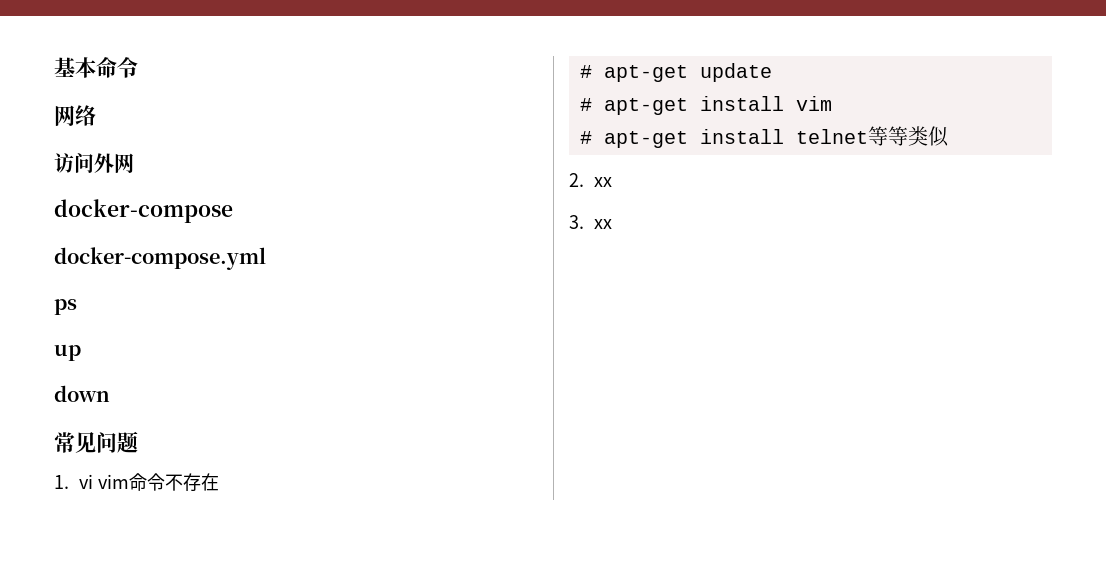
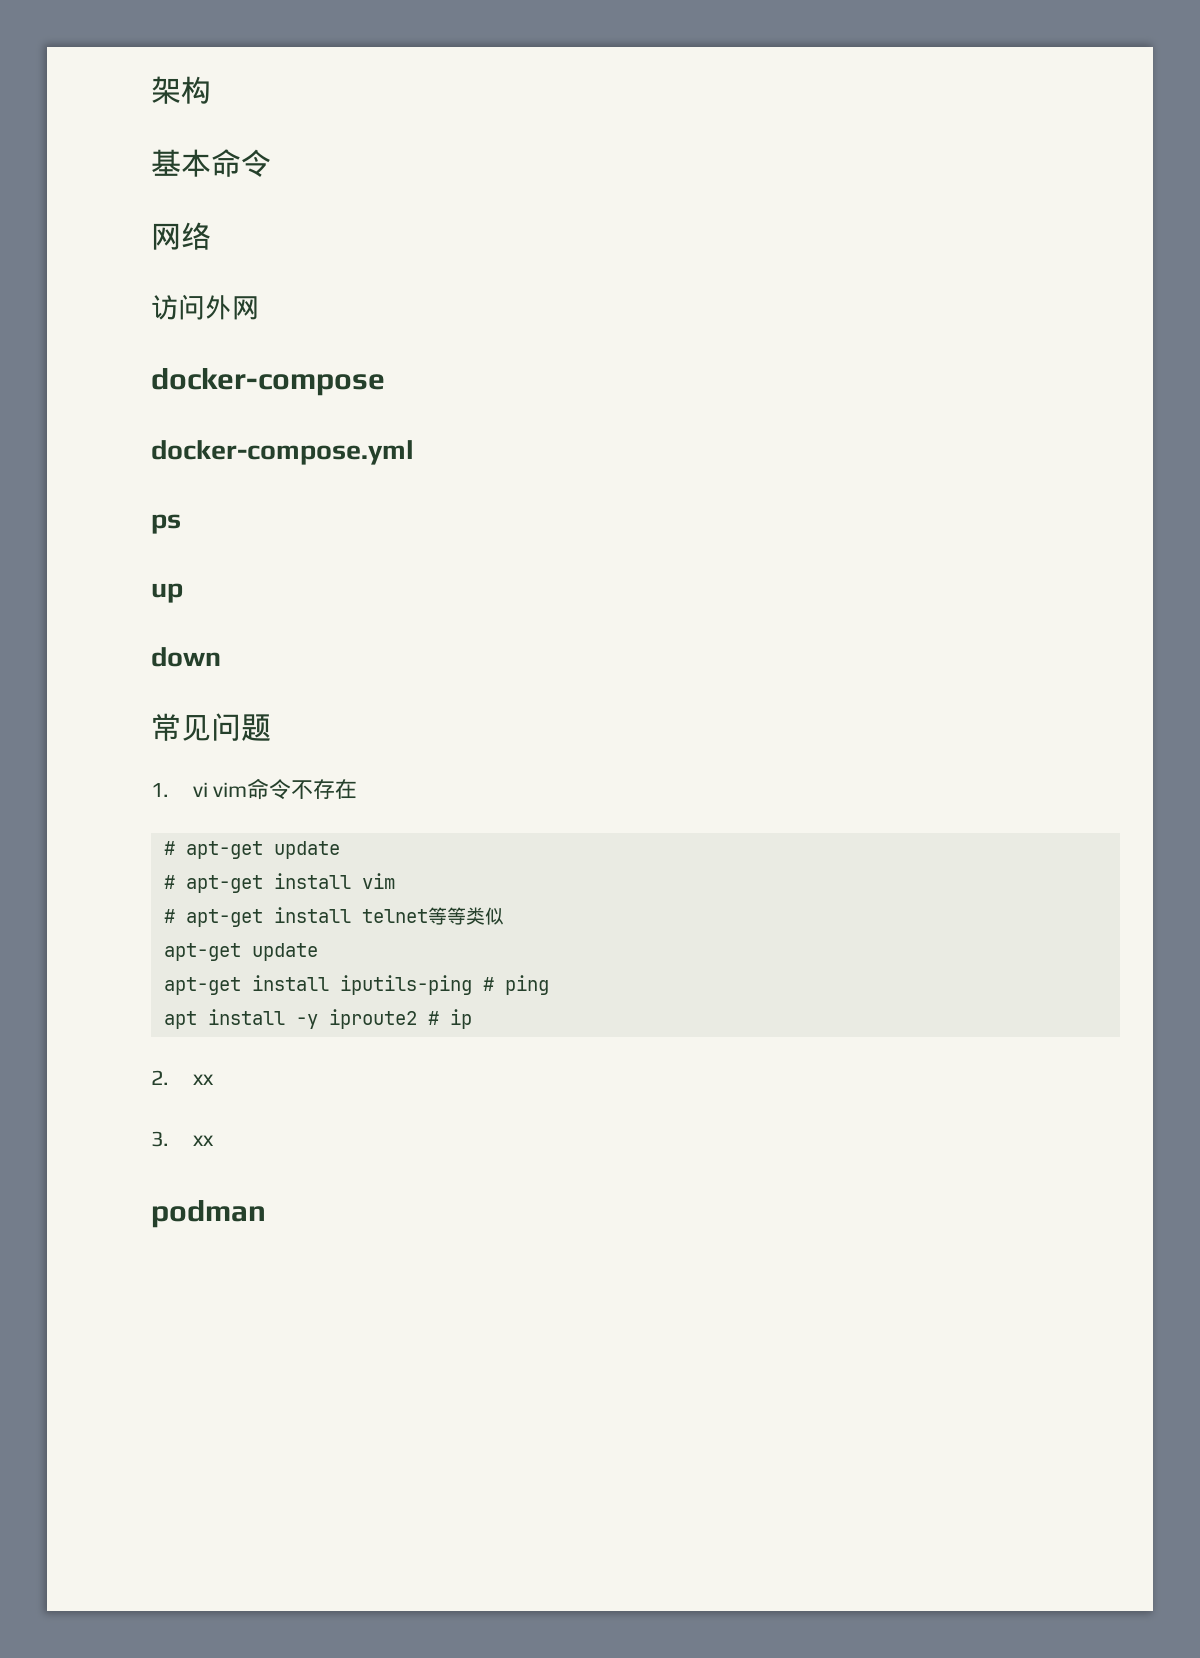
+ 架构
  # apt-get install telnet等等类似
+ apt-get update
+ apt-get install iputils-ping # ping
+ apt install -y iproute2 # ip
+ podman

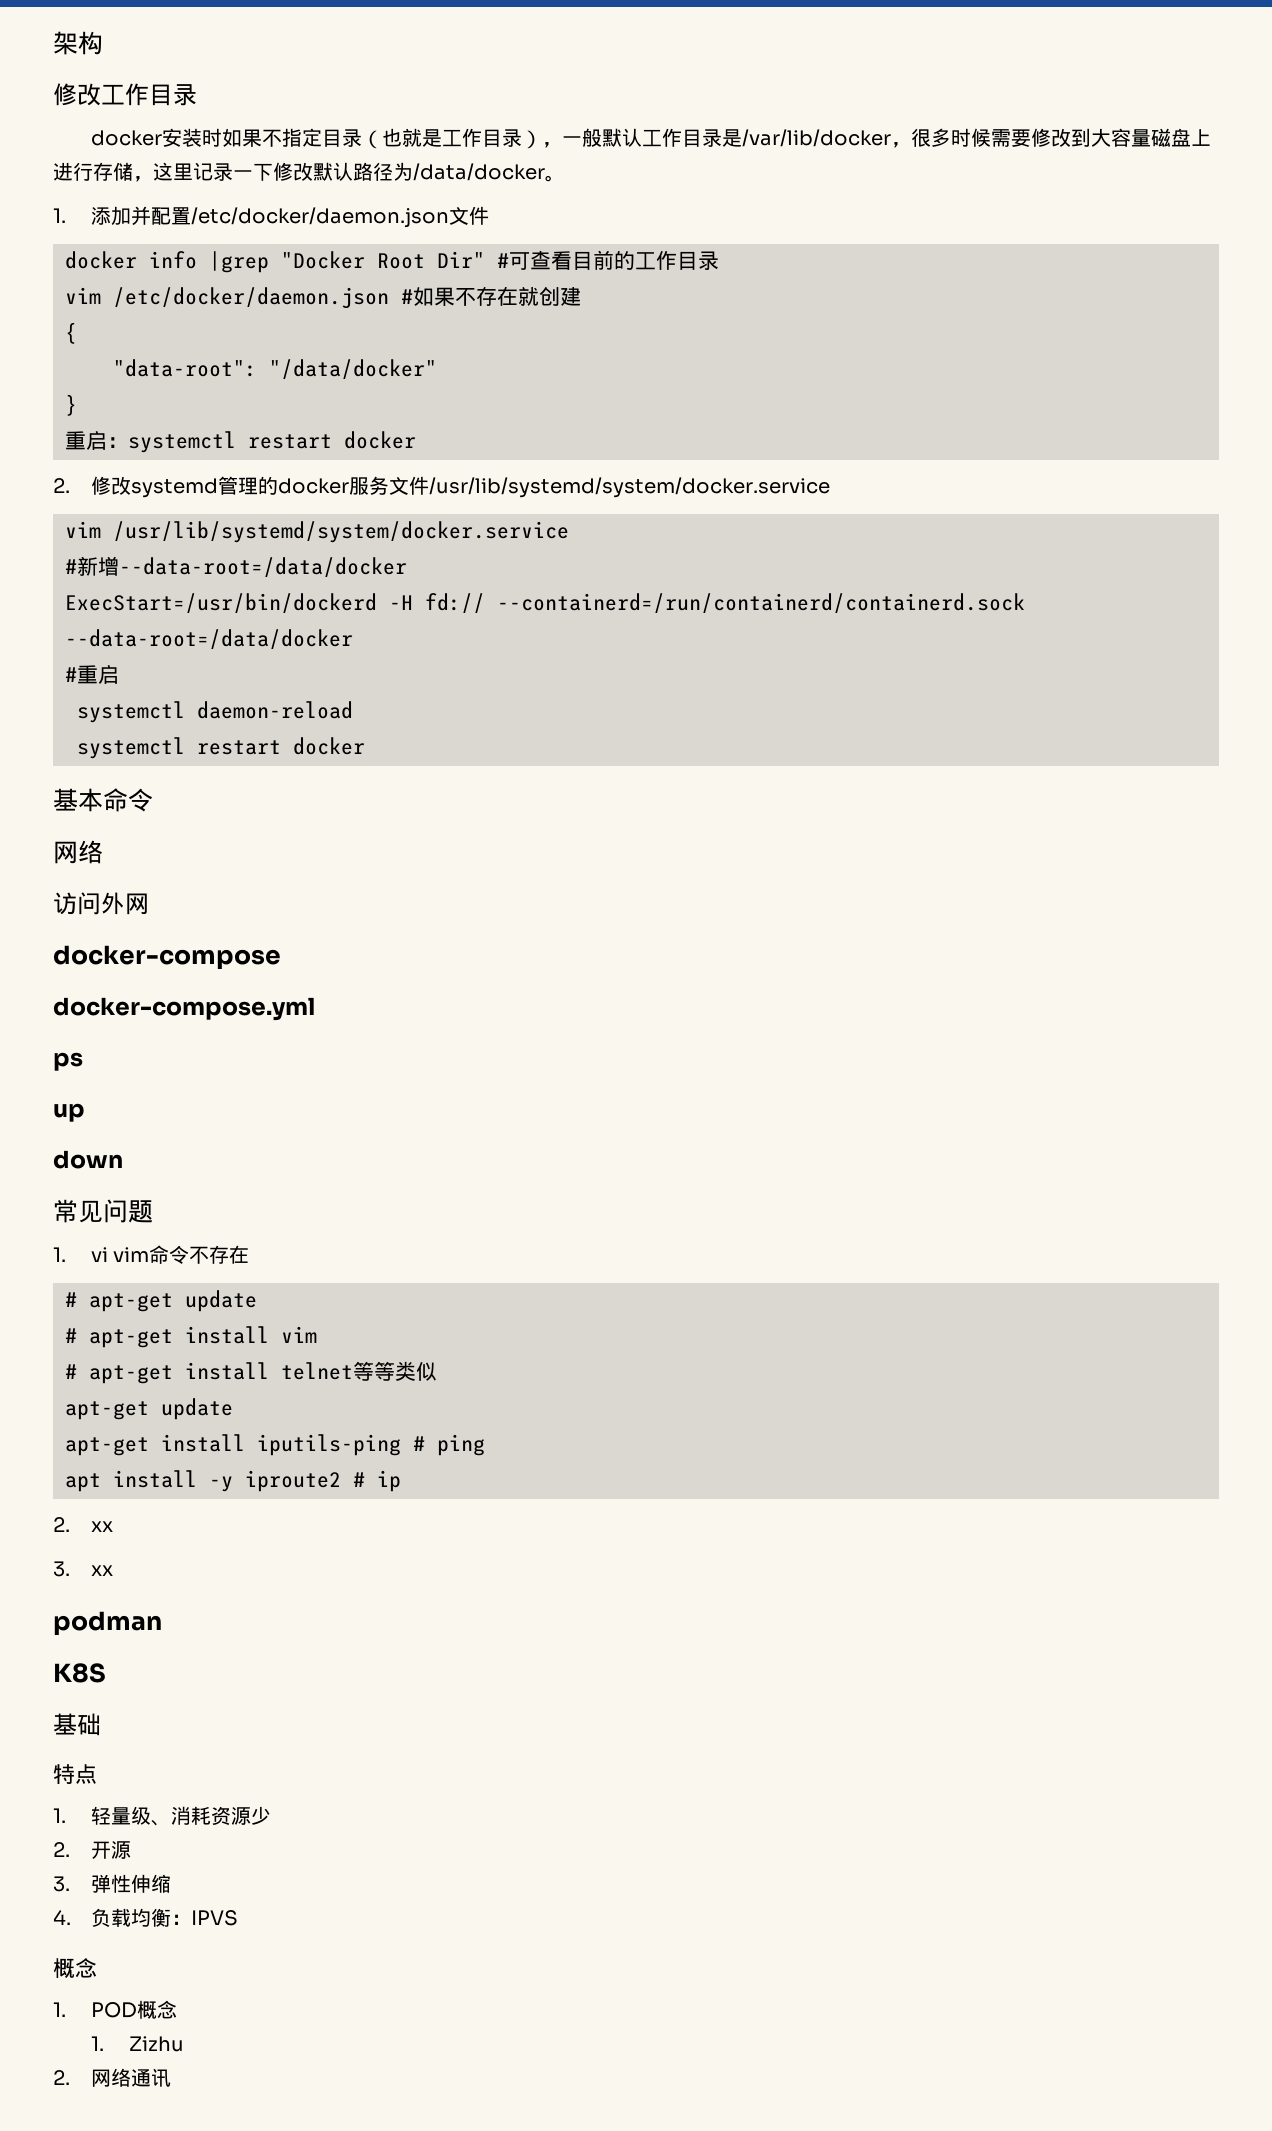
+ 修改工作目录
+ docker安装时如果不指定目录（也就是工作目录），一般默认工作目录是/var/lib/docker，很多时候需要修改到大容量磁盘上进行存储，这里记录一下修改默认路径为/data/docker。
+ 1.添加并配置/etc/docker/daemon.json文件
+ docker info |grep "Docker Root Dir" #可查看目前的工作目录
+ vim /etc/docker/daemon.json #如果不存在就创建
+ {
+ "data-root": "/data/docker"
+ }
+ 重启：systemctl restart docker
+ 2.修改systemd管理的docker服务文件/usr/lib/systemd/system/docker.service
+ vim /usr/lib/systemd/system/docker.service
+ #新增--data-root=/data/docker
+ ExecStart=/usr/bin/dockerd -H fd:// --containerd=/run/containerd/containerd.sock --data-root=/data/docker
+ #重启
+ systemctl daemon-reload
+ systemctl restart docker
+ K8S
+ 基础
+ 特点
+ 1.轻量级、消耗资源少
+ 2.开源
+ 3.弹性伸缩
+ 4.负载均衡：IPVS
+ 概念
+ 1. POD概念
+ 1. Zizhu
+ 2.网络通讯

